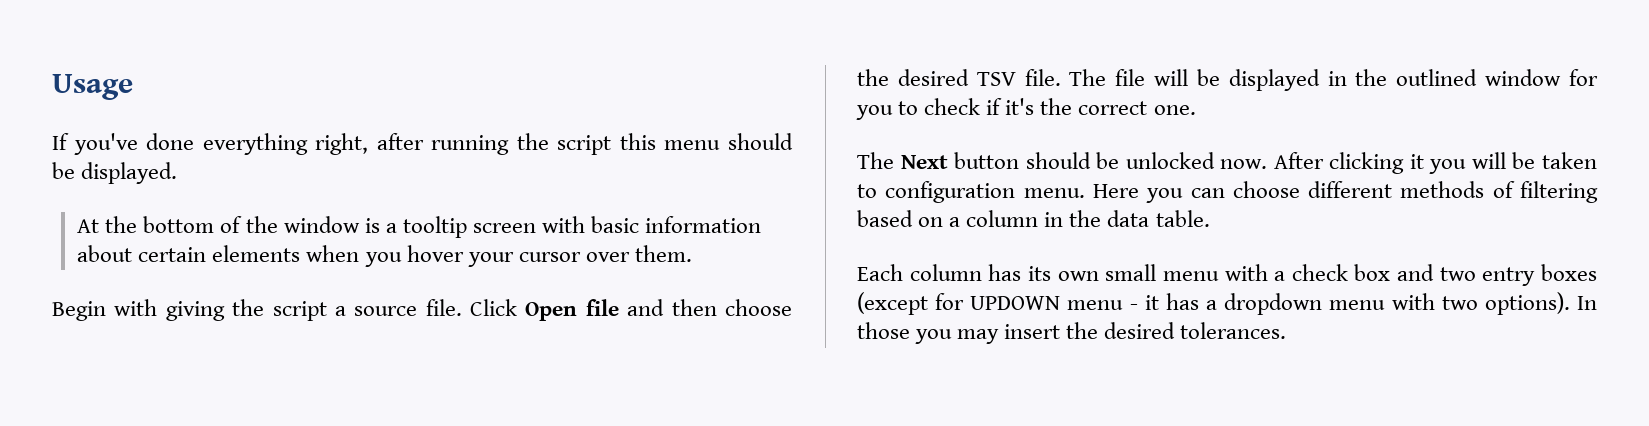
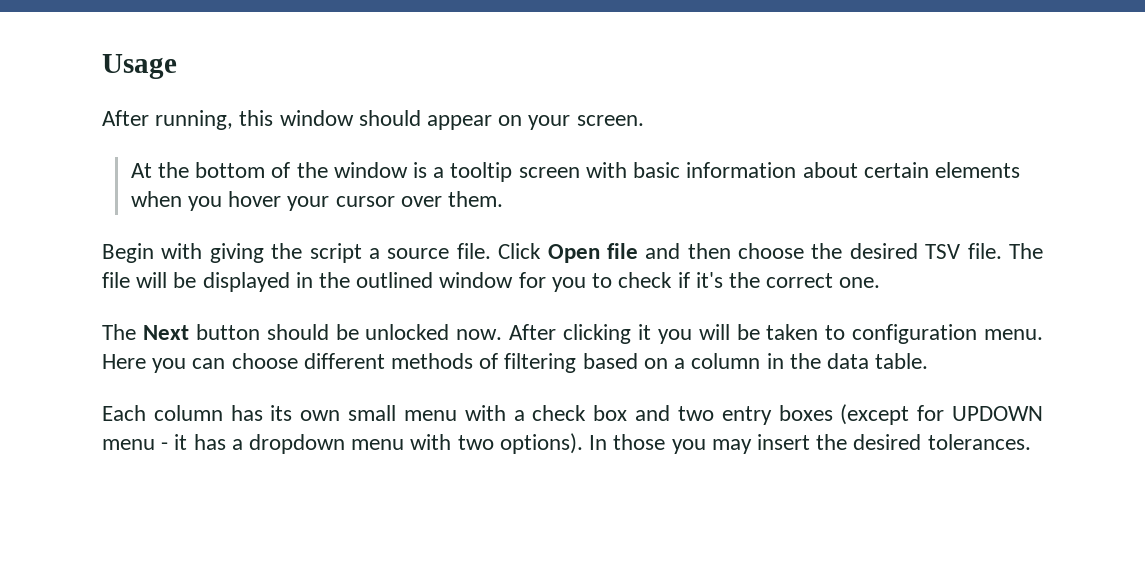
- If you've done everything right, after running the script this menu should be displayed.
+ After running, this window should appear on your screen.

